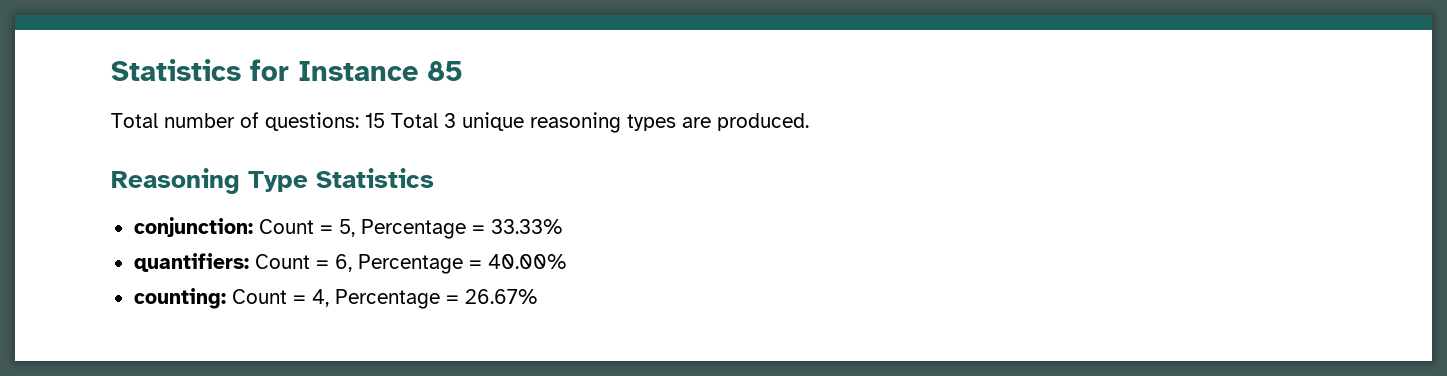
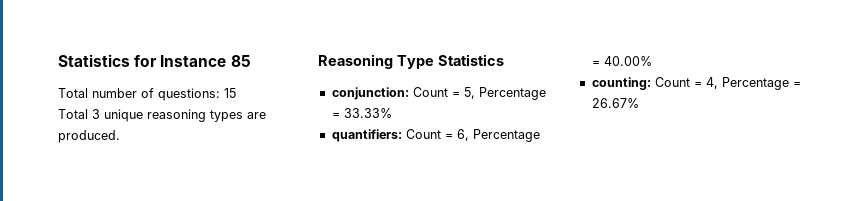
- Total number of questions: 15 Total 3 unique reasoning types are produced.
+ Total number of questions: 15
+ Total 3 unique reasoning types are produced.

